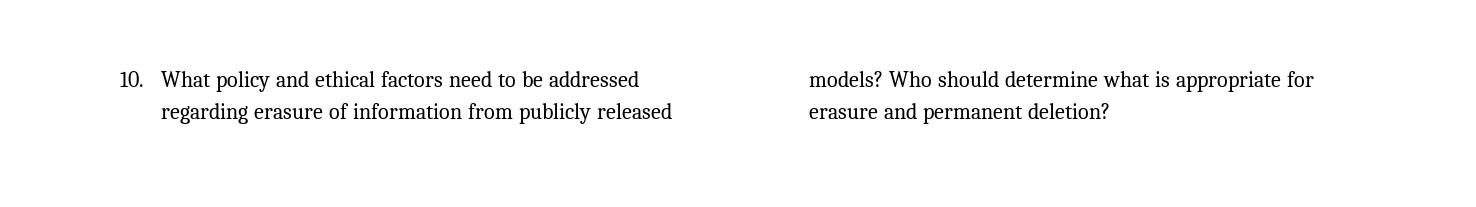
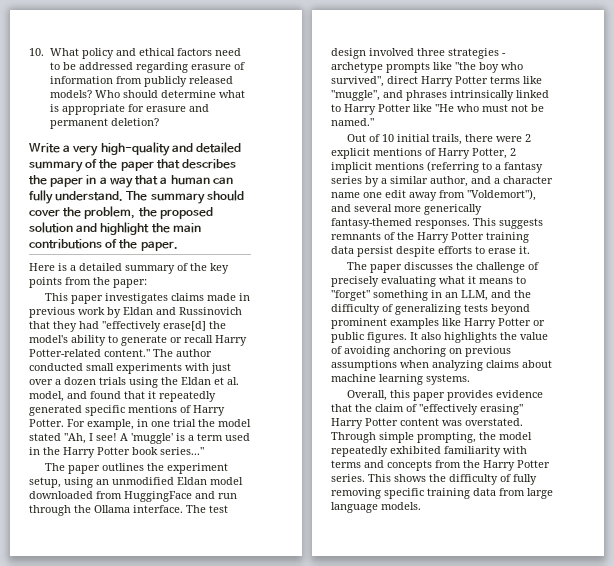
+ Write a very high-quality and detailed summary of the paper that describes the paper in a way that a human can fully understand. The summary should cover the problem, the proposed solution and highlight the main contributions of the paper.
+ Here is a detailed summary of the key points from the paper:
+ This paper investigates claims made in previous work by Eldan and Russinovich that they had "effectively erase[d] the model's ability to generate or recall Harry Potter-related content." The author conducted small experiments with just over a dozen trials using the Eldan et al. model, and found that it repeatedly generated specific mentions of Harry Potter. For example, in one trial the model stated "Ah, I see! A 'muggle' is a term used in the Harry Potter book series..."
+ The paper outlines the experiment setup, using an unmodified Eldan model downloaded from HuggingFace and run through the Ollama interface. The test design involved three strategies - archetype prompts like "the boy who survived", direct Harry Potter terms like "muggle", and phrases intrinsically linked to Harry Potter like "He who must not be named."
+ Out of 10 initial trails, there were 2 explicit mentions of Harry Potter, 2 implicit mentions (referring to a fantasy series by a similar author, and a character name one edit away from "Voldemort"), and several more generically fantasy-themed responses. This suggests remnants of the Harry Potter training data persist despite efforts to erase it.
+ The paper discusses the challenge of precisely evaluating what it means to "forget" something in an LLM, and the difficulty of generalizing tests beyond prominent examples like Harry Potter or public figures. It also highlights the value of avoiding anchoring on previous assumptions when analyzing claims about machine learning systems.
+ Overall, this paper provides evidence that the claim of "effectively erasing" Harry Potter content was overstated. Through simple prompting, the model repeatedly exhibited familiarity with terms and concepts from the Harry Potter series. This shows the difficulty of fully removing specific training data from large language models.

